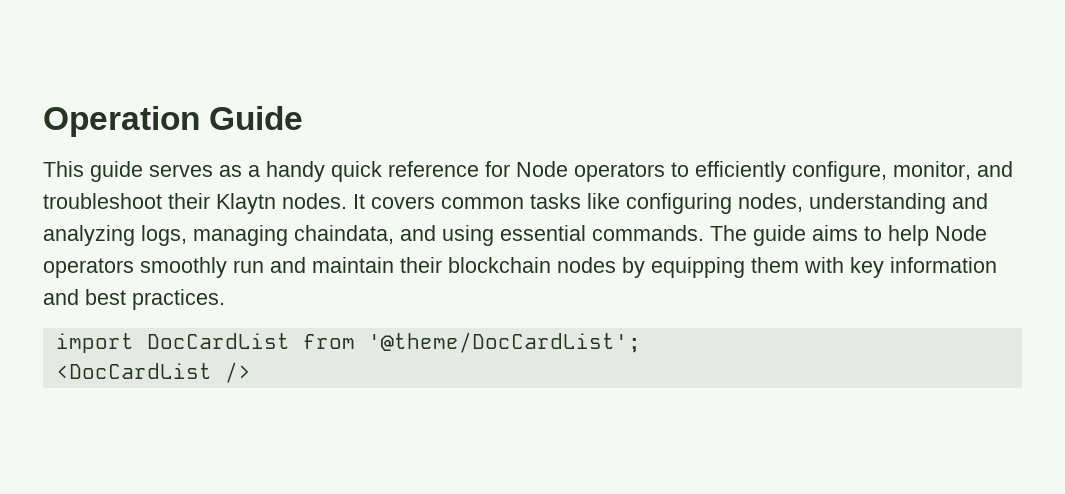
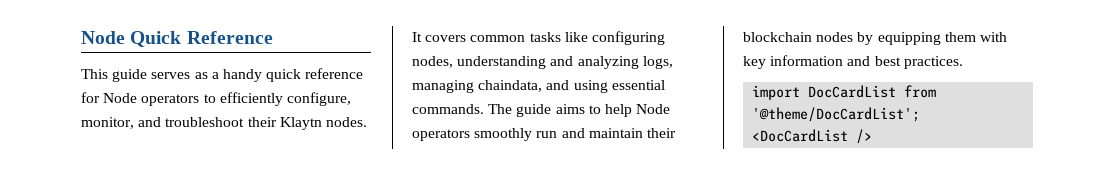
- Operation Guide
+ Node Quick Reference

